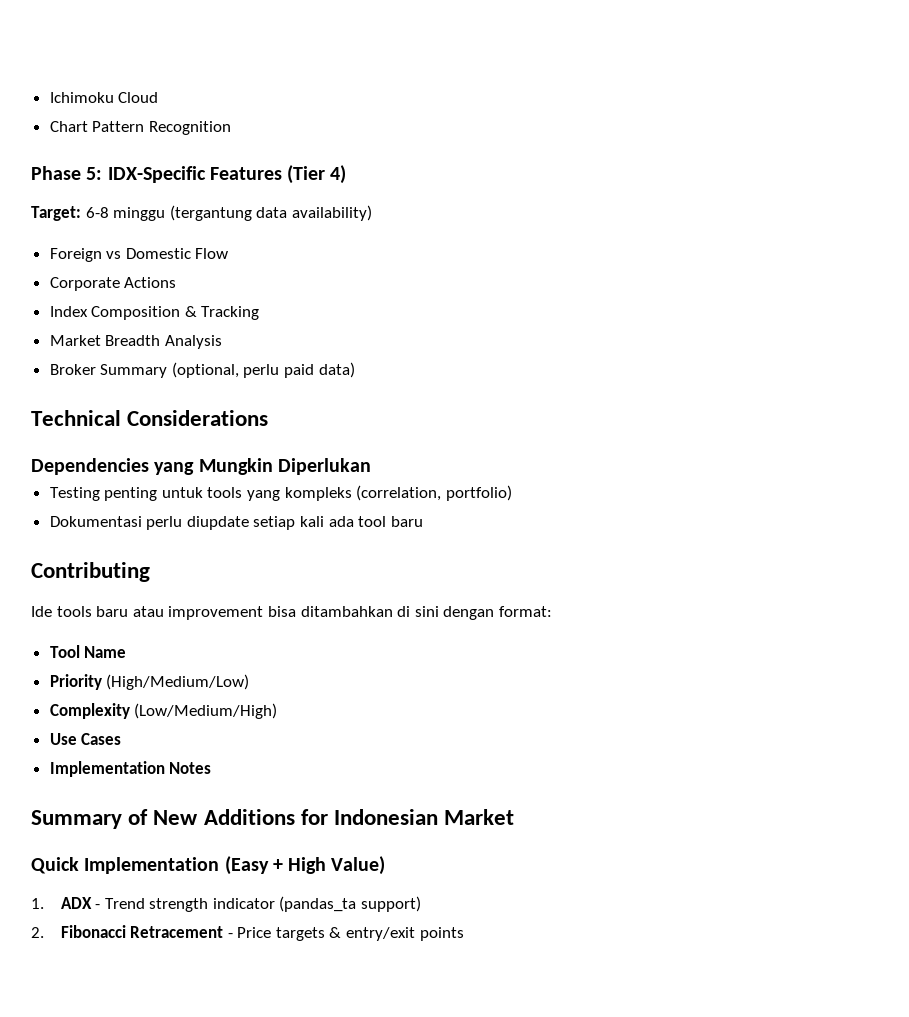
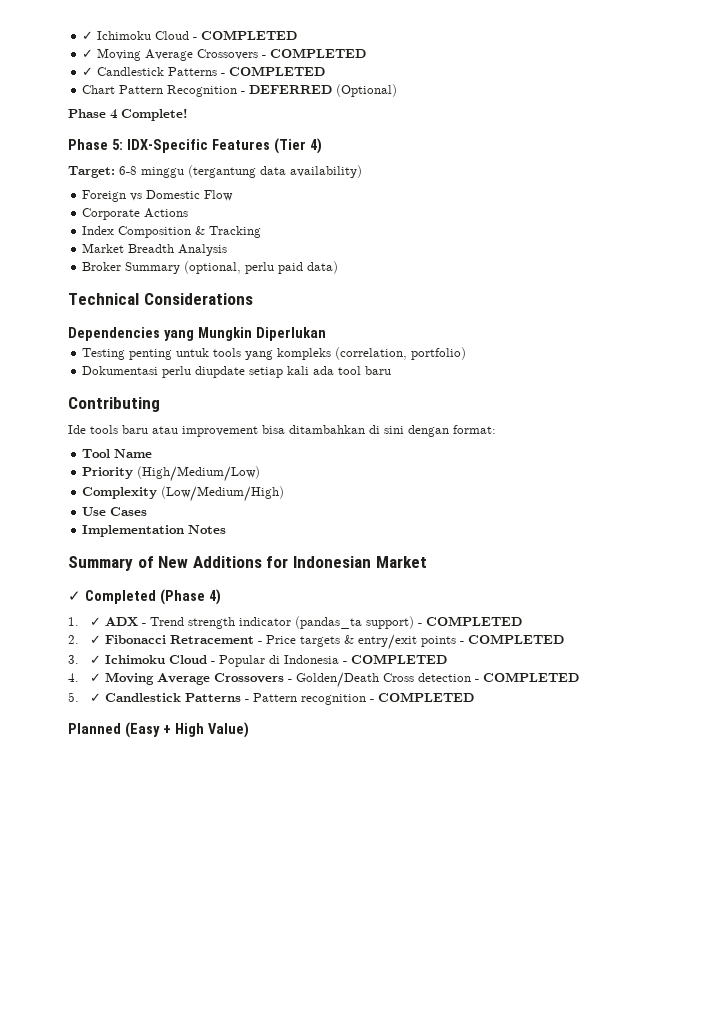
- Ichimoku Cloud
- Chart Pattern Recognition
+ ✓ Ichimoku Cloud - COMPLETED
+ ✓ Moving Average Crossovers - COMPLETED
+ ✓ Candlestick Patterns - COMPLETED
+ Chart Pattern Recognition - DEFERRED (Optional)
+ Phase 4 Complete!
- Quick Implementation (Easy + High Value)
+ ✓ Completed (Phase 4)
- 1. ADX - Trend strength indicator (pandas_ta support)
+ 1. ✓ ADX - Trend strength indicator (pandas_ta support) - COMPLETED
- 2. Fibonacci Retracement - Price targets & entry/exit points
+ 2. ✓ Fibonacci Retracement - Price targets & entry/exit points - COMPLETED
+ 3. ✓ Ichimoku Cloud - Popular di Indonesia - COMPLETED
+ 4. ✓ Moving Average Crossovers - Golden/Death Cross detection - COMPLETED
+ 5. ✓ Candlestick Patterns - Pattern recognition - COMPLETED
+ Planned (Easy + High Value)

